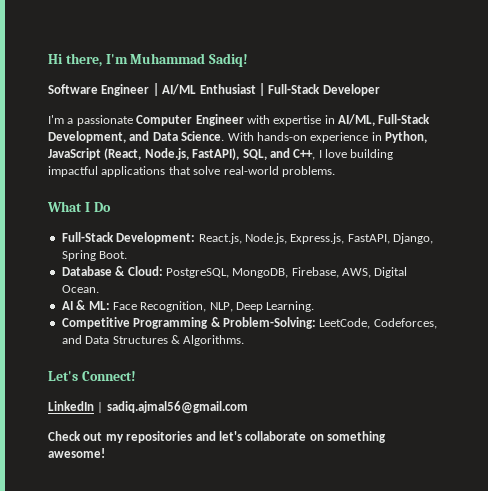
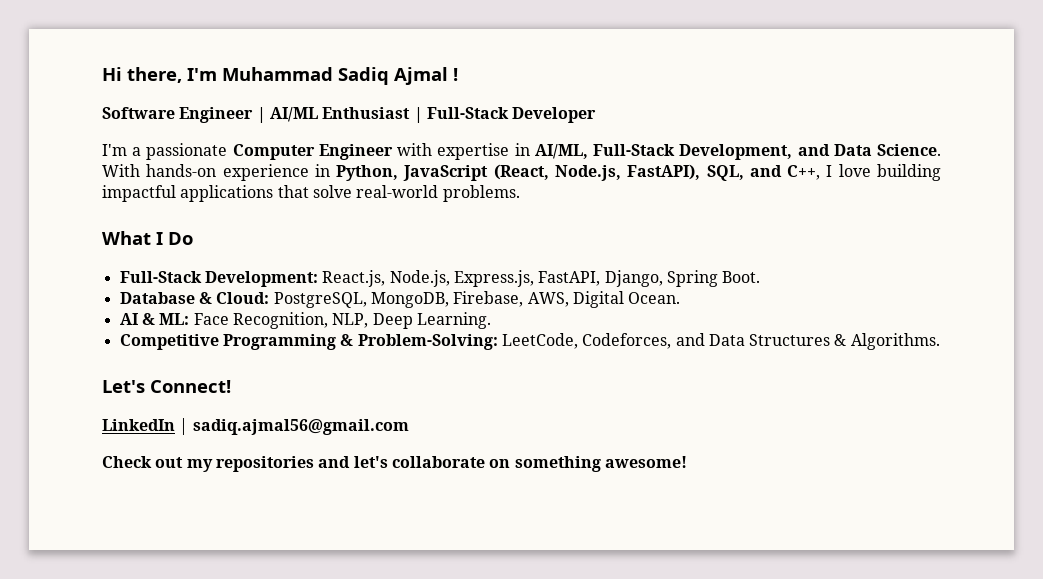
- Hi there, I'm Muhammad Sadiq!
+ Hi there, I'm Muhammad Sadiq Ajmal !

